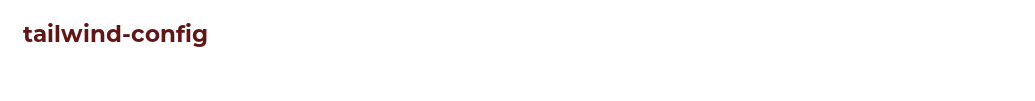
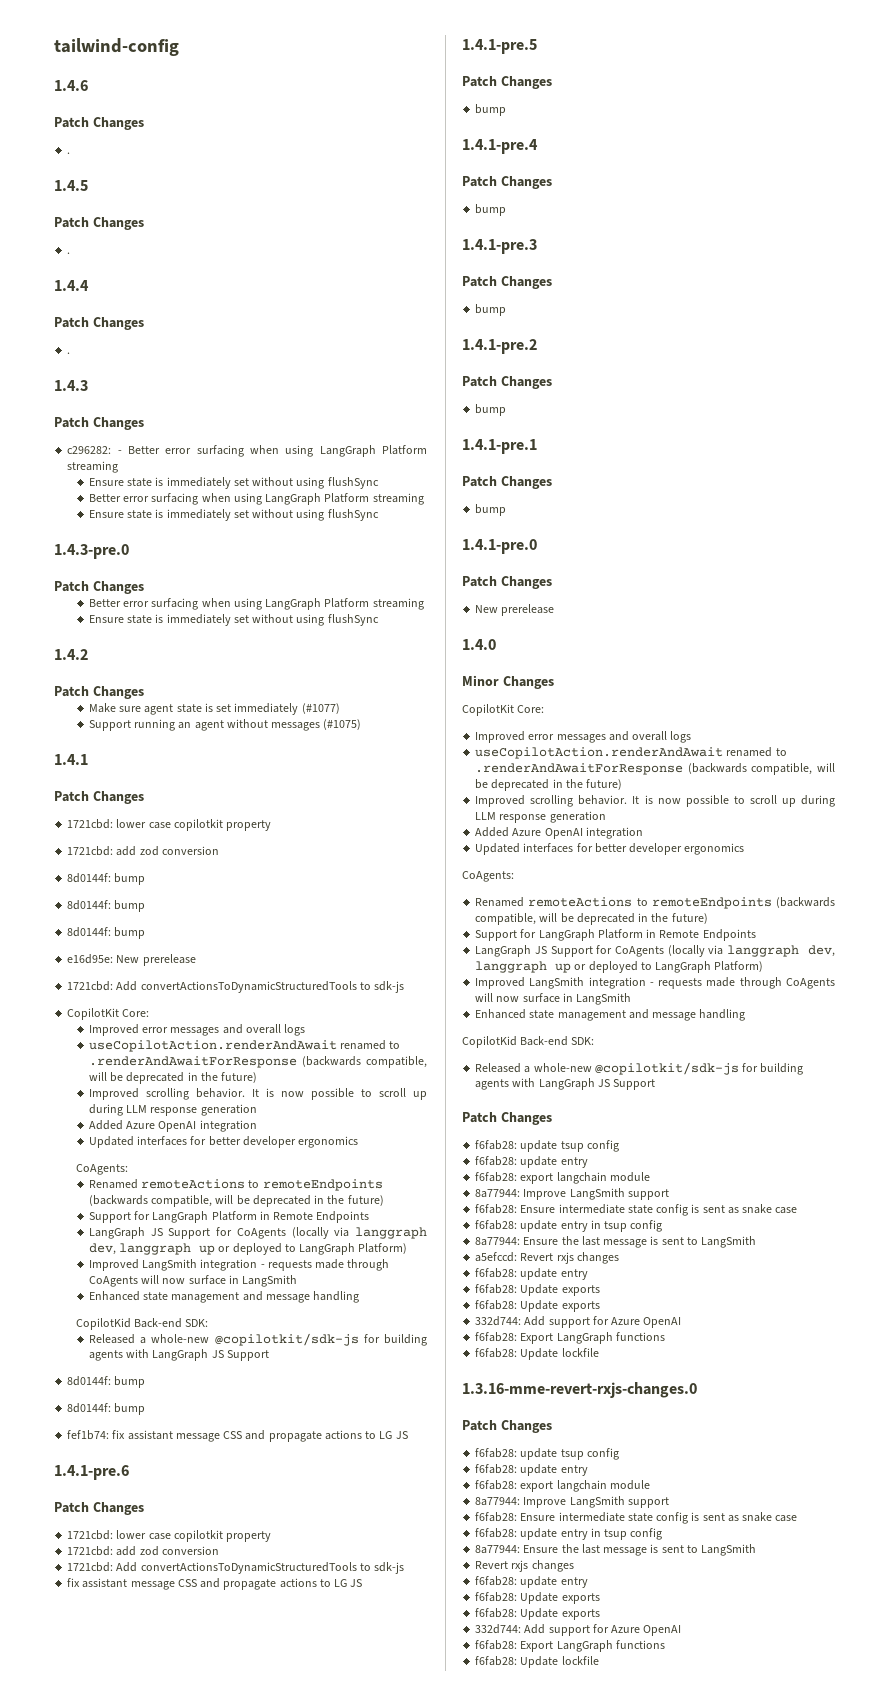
+ 1.4.6
+ Patch Changes
+ .
+ 1.4.5
+ Patch Changes
+ .
+ 1.4.4
+ Patch Changes
+ .
+ 1.4.3
+ Patch Changes
+ c296282: - Better error surfacing when using LangGraph Platform streaming
+ Ensure state is immediately set without using flushSync
+ Better error surfacing when using LangGraph Platform streaming
+ Ensure state is immediately set without using flushSync
+ 1.4.3-pre.0
+ Patch Changes
+ Better error surfacing when using LangGraph Platform streaming
+ Ensure state is immediately set without using flushSync
+ 1.4.2
+ Patch Changes
+ Make sure agent state is set immediately (#1077)
+ Support running an agent without messages (#1075)
+ 1.4.1
+ Patch Changes
+ 1721cbd: lower case copilotkit property
+ 1721cbd: add zod conversion
+ 8d0144f: bump
+ 8d0144f: bump
+ 8d0144f: bump
+ e16d95e: New prerelease
+ 1721cbd: Add convertActionsToDynamicStructuredTools to sdk-js
+ CopilotKit Core:
+ Improved error messages and overall logs
+ useCopilotAction.renderAndAwait renamed to .renderAndAwaitForResponse (backwards compatible, will be deprecated in the future)
+ Improved scrolling behavior. It is now possible to scroll up during LLM response generation
+ Added Azure OpenAI integration
+ Updated interfaces for better developer ergonomics
+ CoAgents:
+ Renamed remoteActions to remoteEndpoints (backwards compatible, will be deprecated in the future)
+ Support for LangGraph Platform in Remote Endpoints
+ LangGraph JS Support for CoAgents (locally via langgraph dev, langgraph up or deployed to LangGraph Platform)
+ Improved LangSmith integration - requests made through CoAgents will now surface in LangSmith
+ Enhanced state management and message handling
+ CopilotKid Back-end SDK:
+ Released a whole-new @copilotkit/sdk-js for building agents with LangGraph JS Support
+ 8d0144f: bump
+ 8d0144f: bump
+ fef1b74: fix assistant message CSS and propagate actions to LG JS
+ 1.4.1-pre.6
+ Patch Changes
+ 1721cbd: lower case copilotkit property
+ 1721cbd: add zod conversion
+ 1721cbd: Add convertActionsToDynamicStructuredTools to sdk-js
+ fix assistant message CSS and propagate actions to LG JS
+ 1.4.1-pre.5
+ Patch Changes
+ bump
+ 1.4.1-pre.4
+ Patch Changes
+ bump
+ 1.4.1-pre.3
+ Patch Changes
+ bump
+ 1.4.1-pre.2
+ Patch Changes
+ bump
+ 1.4.1-pre.1
+ Patch Changes
+ bump
+ 1.4.1-pre.0
+ Patch Changes
+ New prerelease
+ 1.4.0
+ Minor Changes
+ CopilotKit Core:
+ Improved error messages and overall logs
+ useCopilotAction.renderAndAwait renamed to .renderAndAwaitForResponse (backwards compatible, will be deprecated in the future)
+ Improved scrolling behavior. It is now possible to scroll up during LLM response generation
+ Added Azure OpenAI integration
+ Updated interfaces for better developer ergonomics
+ CoAgents:
+ Renamed remoteActions to remoteEndpoints (backwards compatible, will be deprecated in the future)
+ Support for LangGraph Platform in Remote Endpoints
+ LangGraph JS Support for CoAgents (locally via langgraph dev, langgraph up or deployed to LangGraph Platform)
+ Improved LangSmith integration - requests made through CoAgents will now surface in LangSmith
+ Enhanced state management and message handling
+ CopilotKid Back-end SDK:
+ Released a whole-new @copilotkit/sdk-js for building agents with LangGraph JS Support
+ Patch Changes
+ f6fab28: update tsup config
+ f6fab28: update entry
+ f6fab28: export langchain module
+ 8a77944: Improve LangSmith support
+ f6fab28: Ensure intermediate state config is sent as snake case
+ f6fab28: update entry in tsup config
+ 8a77944: Ensure the last message is sent to LangSmith
+ a5efccd: Revert rxjs changes
+ f6fab28: update entry
+ f6fab28: Update exports
+ f6fab28: Update exports
+ 332d744: Add support for Azure OpenAI
+ f6fab28: Export LangGraph functions
+ f6fab28: Update lockfile
+ 1.3.16-mme-revert-rxjs-changes.0
+ Patch Changes
+ f6fab28: update tsup config
+ f6fab28: update entry
+ f6fab28: export langchain module
+ 8a77944: Improve LangSmith support
+ f6fab28: Ensure intermediate state config is sent as snake case
+ f6fab28: update entry in tsup config
+ 8a77944: Ensure the last message is sent to LangSmith
+ Revert rxjs changes
+ f6fab28: update entry
+ f6fab28: Update exports
+ f6fab28: Update exports
+ 332d744: Add support for Azure OpenAI
+ f6fab28: Export LangGraph functions
+ f6fab28: Update lockfile

